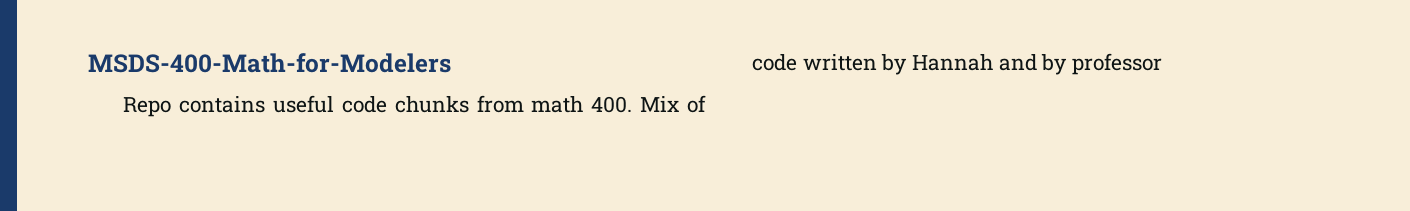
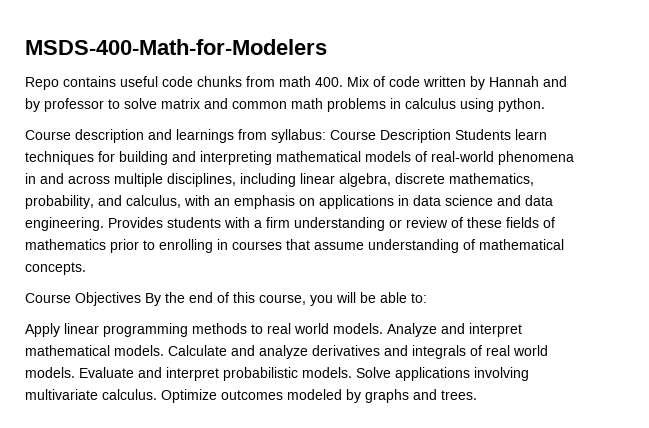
- Repo contains useful code chunks from math 400. Mix of code written by Hannah and by professor
+ Repo contains useful code chunks from math 400. Mix of code written by Hannah and by professor to solve matrix and common math problems in calculus using python.
+ Course description and learnings from syllabus: Course Description Students learn techniques for building and interpreting mathematical models of real-world phenomena in and across multiple disciplines, including linear algebra, discrete mathematics, probability, and calculus, with an emphasis on applications in data science and data engineering. Provides students with a firm understanding or review of these fields of mathematics prior to enrolling in courses that assume understanding of mathematical concepts.
+ Course Objectives By the end of this course, you will be able to:
+ Apply linear programming methods to real world models. Analyze and interpret mathematical models. Calculate and analyze derivatives and integrals of real world models. Evaluate and interpret probabilistic models. Solve applications involving multivariate calculus. Optimize outcomes modeled by graphs and trees.

